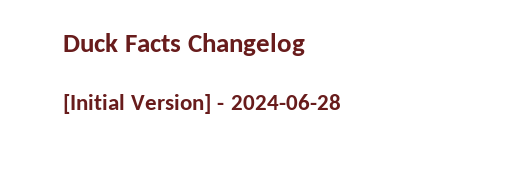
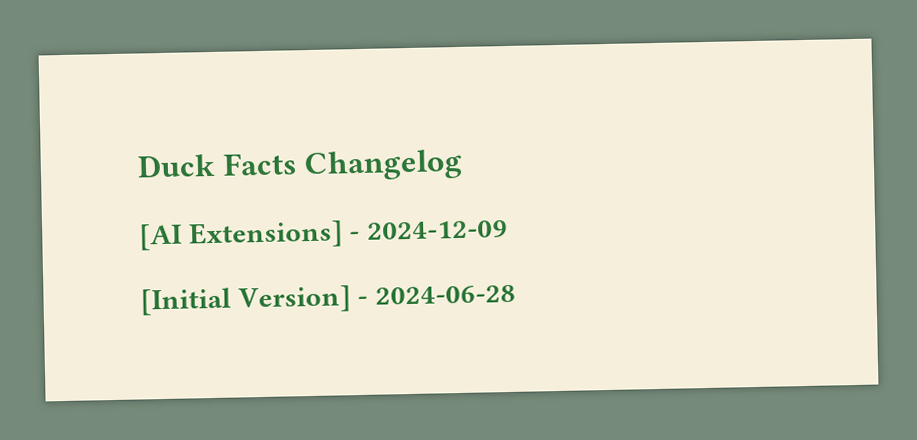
+ [AI Extensions] - 2024-12-09

